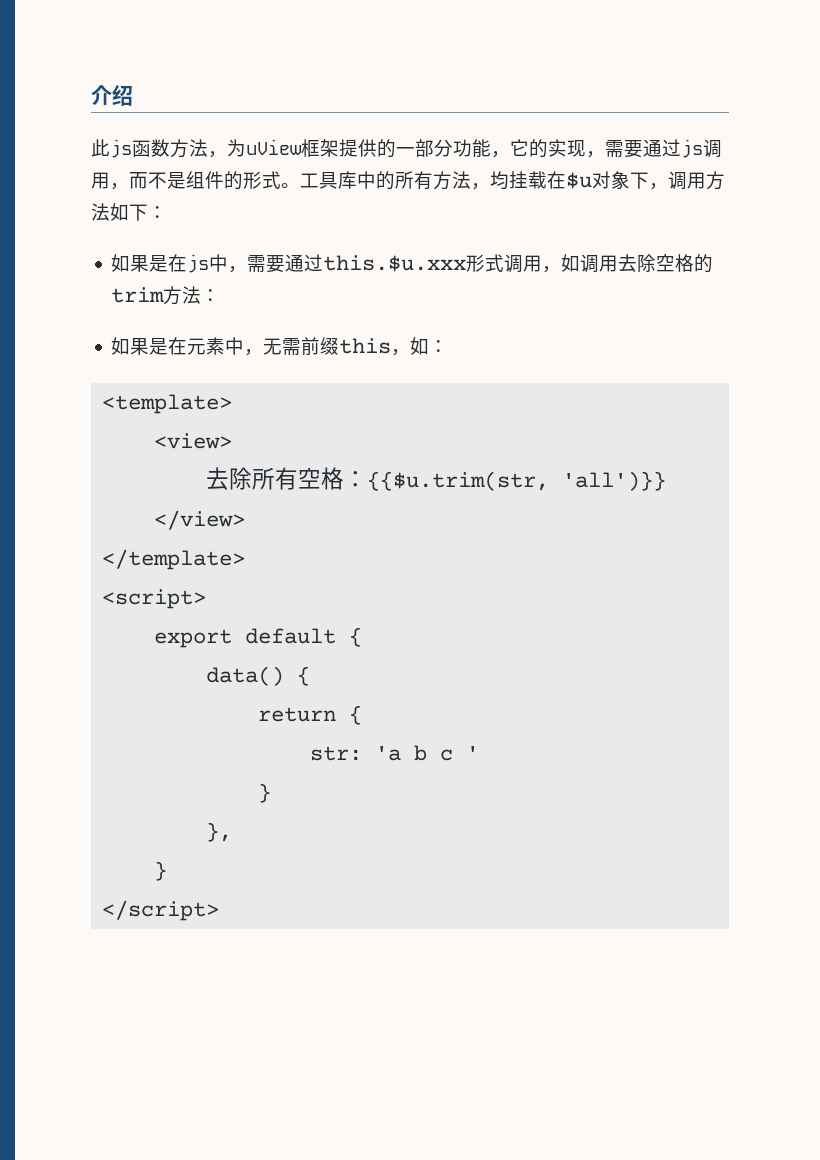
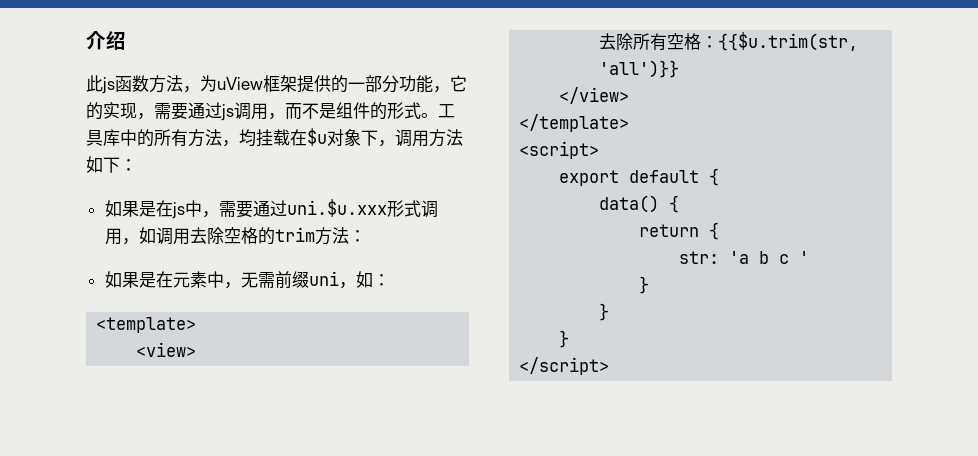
- 如果是在js中，需要通过this.$u.xxx形式调用，如调用去除空格的trim方法：
+ 如果是在js中，需要通过uni.$u.xxx形式调用，如调用去除空格的trim方法：
- 如果是在元素中，无需前缀this，如：
+ 如果是在元素中，无需前缀uni，如：
  str: 'a b c '
  }
- },
+ }

